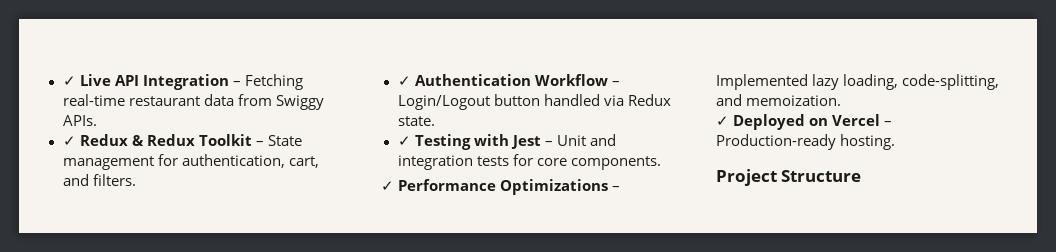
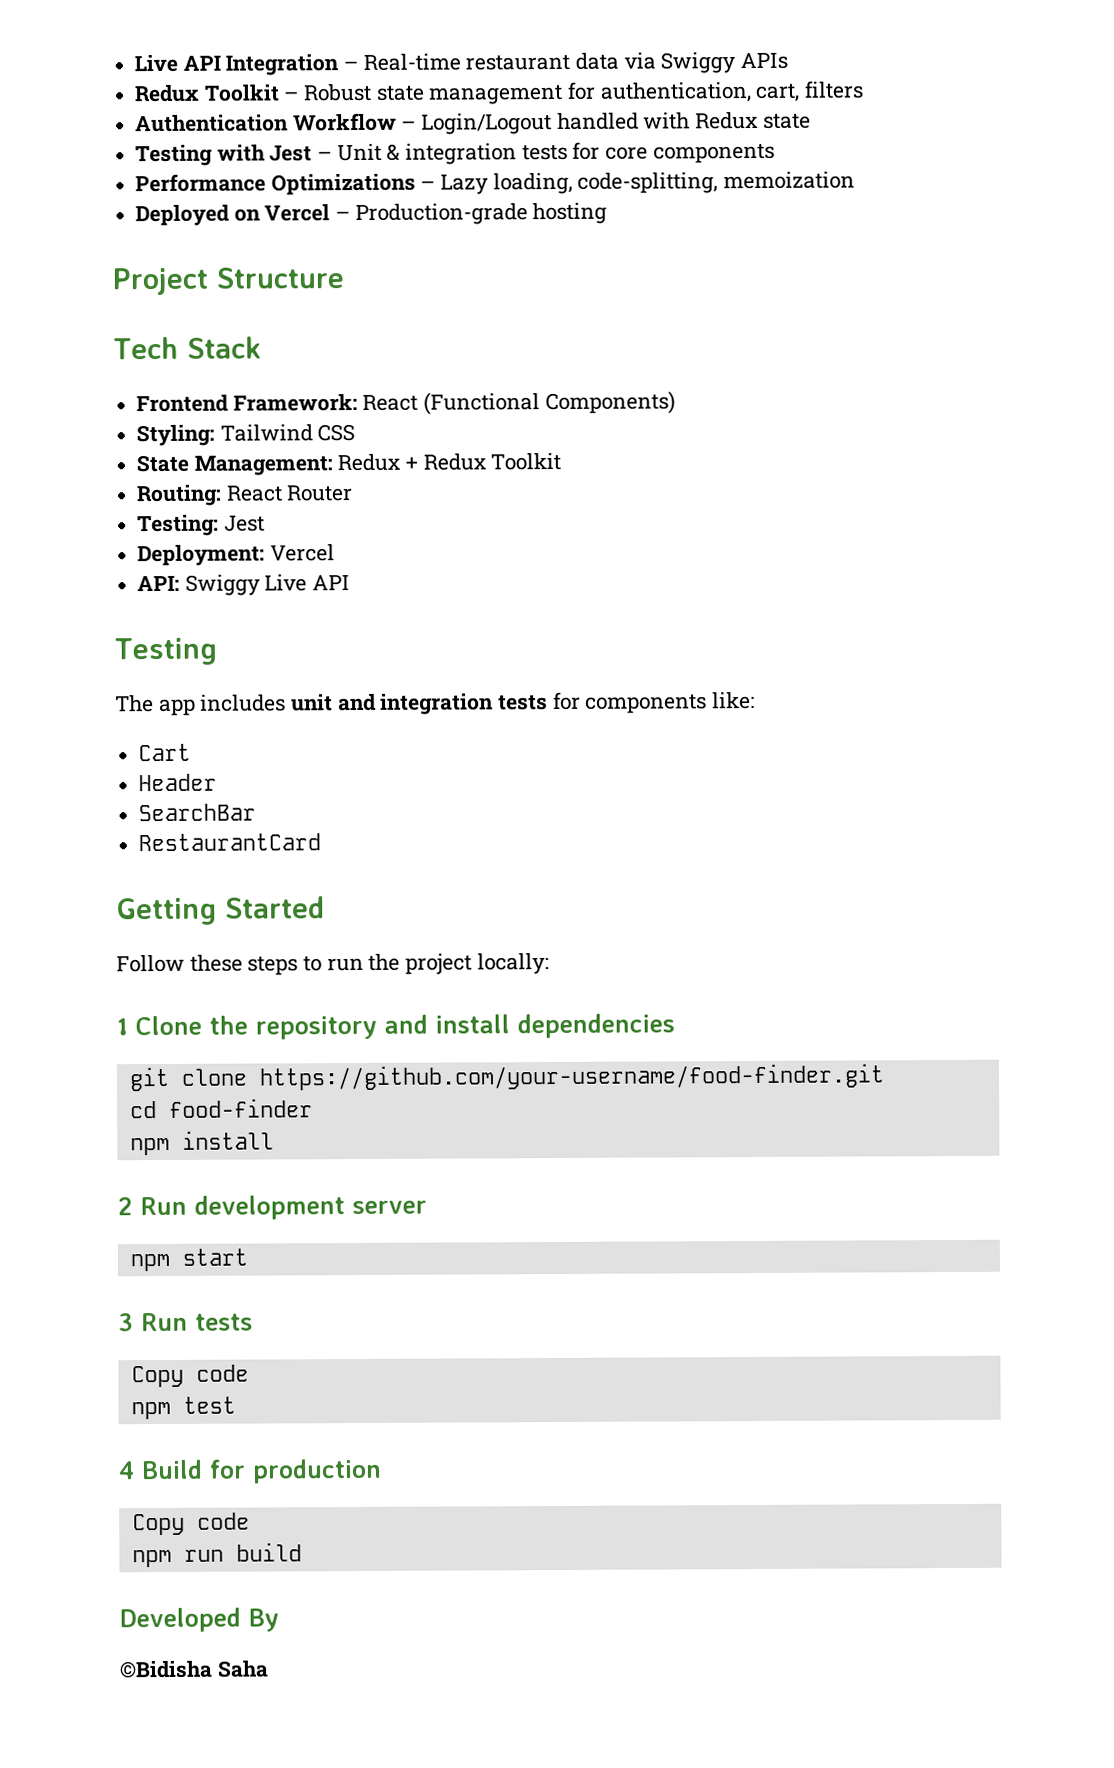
- ✓ Live API Integration – Fetching real-time restaurant data from Swiggy APIs.
- ✓ Redux & Redux Toolkit – State management for authentication, cart, and filters.
- ✓ Authentication Workflow – Login/Logout button handled via Redux state.
- ✓ Testing with Jest – Unit and integration tests for core components.
- ✓ Performance Optimizations – Implemented lazy loading, code-splitting, and memoization.
- ✓ Deployed on Vercel – Production-ready hosting.
+ Live API Integration – Real-time restaurant data via Swiggy APIs
+ Redux Toolkit – Robust state management for authentication, cart, filters
+ Authentication Workflow – Login/Logout handled with Redux state
+ Testing with Jest – Unit & integration tests for core components
+ Performance Optimizations – Lazy loading, code-splitting, memoization
+ Deployed on Vercel – Production-grade hosting
  Project Structure
+ Tech Stack
+ Frontend Framework: React (Functional Components)
+ Styling: Tailwind CSS
+ State Management: Redux + Redux Toolkit
+ Routing: React Router
+ Testing: Jest
+ Deployment: Vercel
+ API: Swiggy Live API
+ Testing
+ The app includes unit and integration tests for components like:
+ Cart
+ Header
+ SearchBar
+ RestaurantCard
+ Getting Started
+ Follow these steps to run the project locally:
+ 1 Clone the repository and install dependencies
+ git clone https://github.com/your-username/food-finder.git
+ cd food-finder
+ npm install
+ 2 Run development server
+ npm start
+ 3 Run tests
+ Copy code
+ npm test
+ 4 Build for production
+ Copy code
+ npm run build
+ Developed By
+ ©Bidisha Saha

